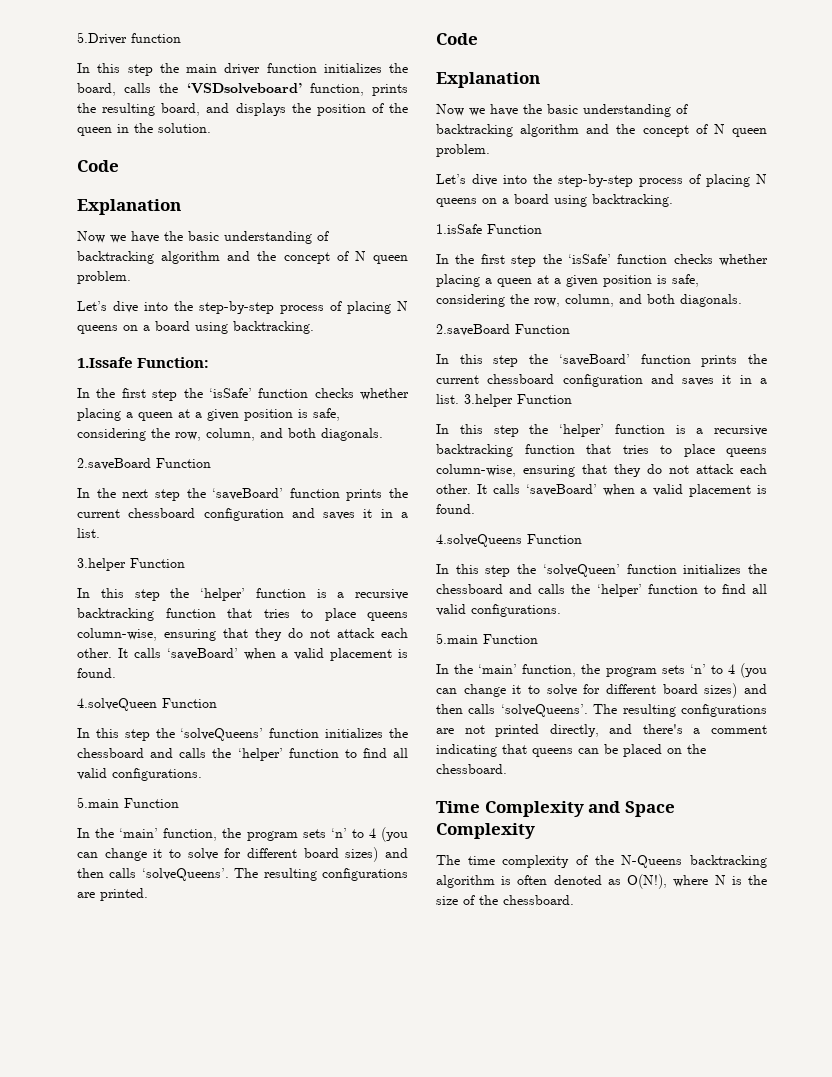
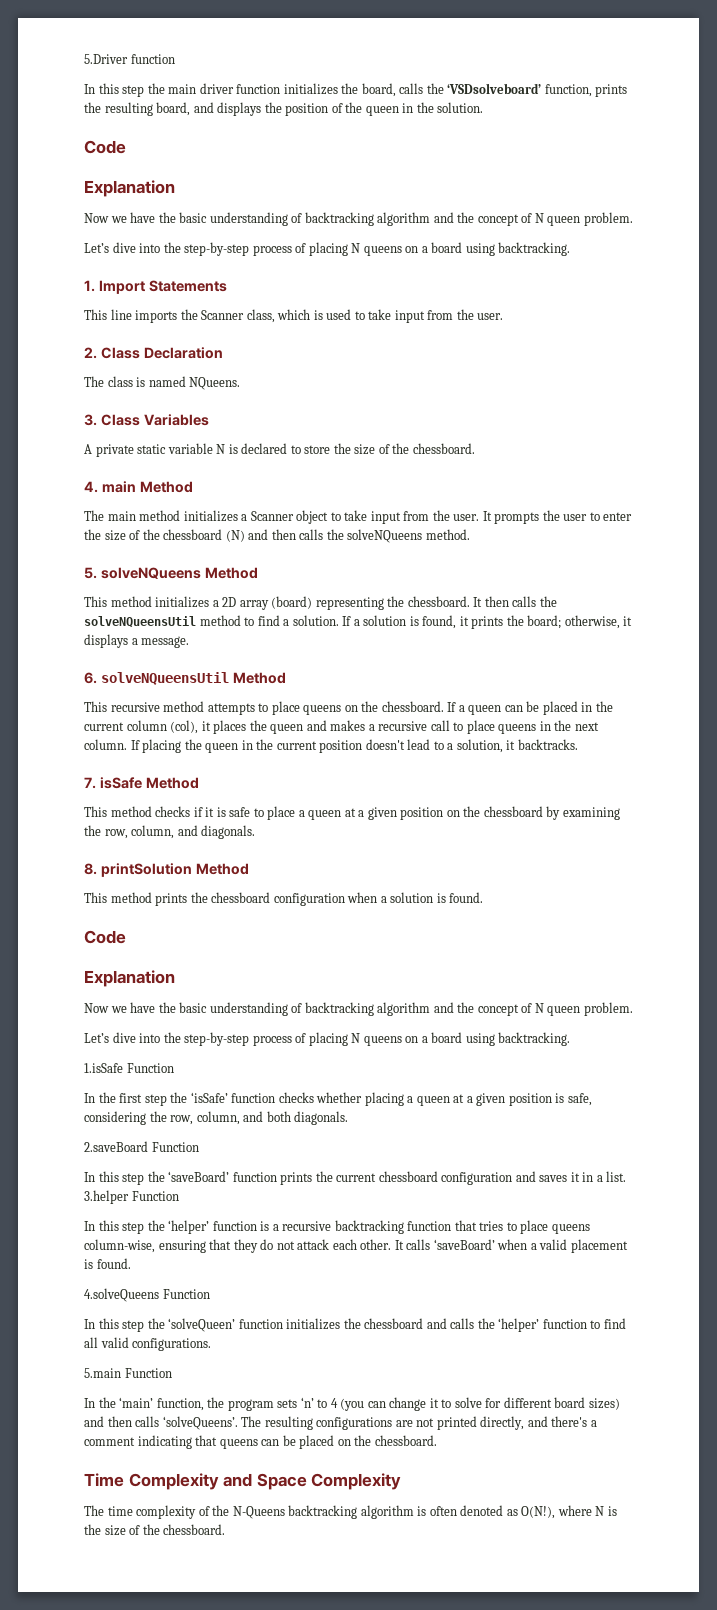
- 1.Issafe Function:
- In the first step the ‘isSafe’ function checks whether placing a queen at a given position is safe, considering the row, column, and both diagonals.
- 2.saveBoard Function
- In the next step the ‘saveBoard’ function prints the current chessboard configuration and saves it in a list.
- 3.helper Function
- In this step the ‘helper’ function is a recursive backtracking function that tries to place queens column-wise, ensuring that they do not attack each other. It calls ‘saveBoard’ when a valid placement is found.
- 4.solveQueen Function
- In this step the ‘solveQueens’ function initializes the chessboard and calls the ‘helper’ function to find all valid configurations.
- 5.main Function
- In the ‘main’ function, the program sets ‘n’ to 4 (you can change it to solve for different board sizes) and then calls ‘solveQueens’. The resulting configurations are printed.
+ 1. Import Statements
+ This line imports the Scanner class, which is used to take input from the user.
+ 2. Class Declaration
+ The class is named NQueens.
+ 3. Class Variables
+ A private static variable N is declared to store the size of the chessboard.
+ 4. main Method
+ The main method initializes a Scanner object to take input from the user. It prompts the user to enter the size of the chessboard (N) and then calls the solveNQueens method.
+ 5. solveNQueens Method
+ This method initializes a 2D array (board) representing the chessboard. It then calls the solveNQueensUtil method to find a solution. If a solution is found, it prints the board; otherwise, it displays a message.
+ 6. solveNQueensUtil Method
+ This recursive method attempts to place queens on the chessboard. If a queen can be placed in the current column (col), it places the queen and makes a recursive call to place queens in the next column. If placing the queen in the current position doesn't lead to a solution, it backtracks.
+ 7. isSafe Method
+ This method checks if it is safe to place a queen at a given position on the chessboard by examining the row, column, and diagonals.
+ 8. printSolution Method
+ This method prints the chessboard configuration when a solution is found.

